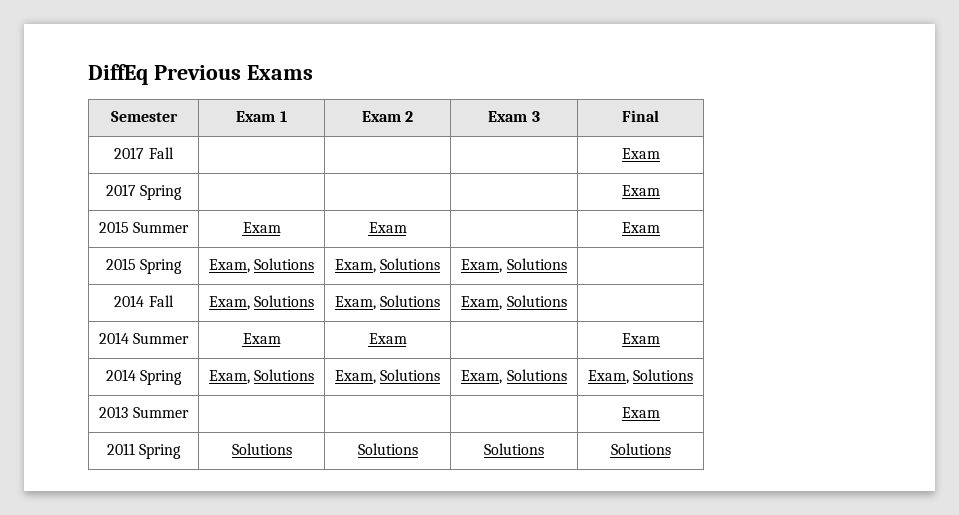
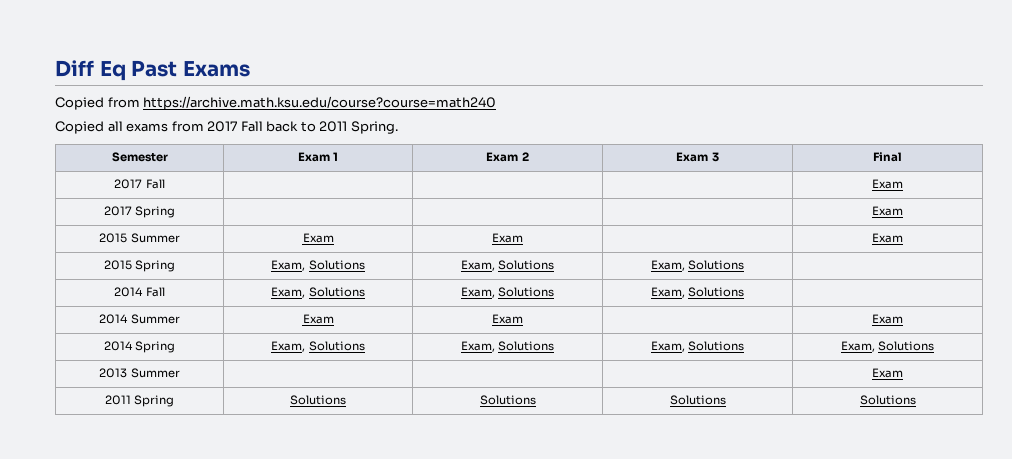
- DiffEq Previous Exams
+ Diff Eq Past Exams
+ Copied from https://archive.math.ksu.edu/course?course=math240
+ Copied all exams from 2017 Fall back to 2011 Spring.

